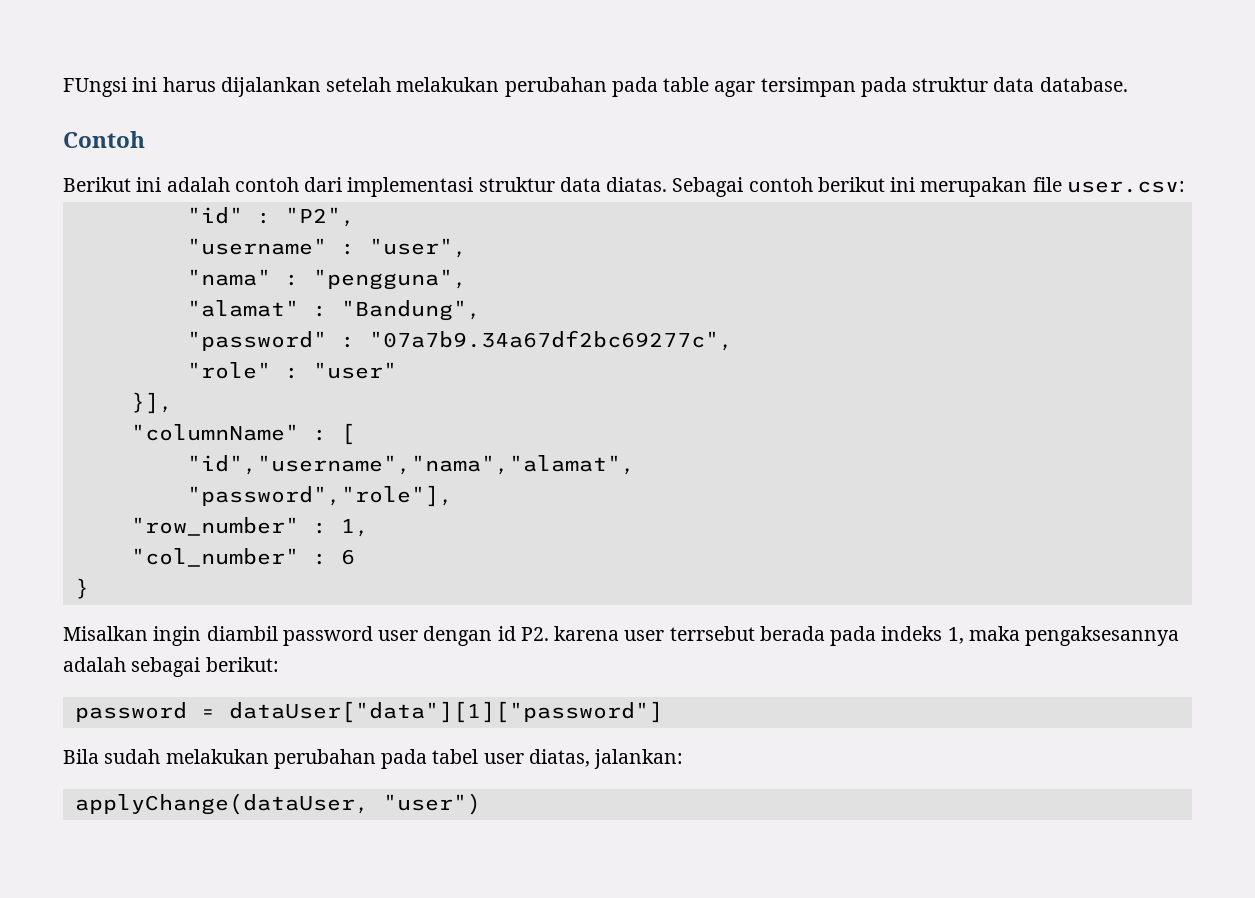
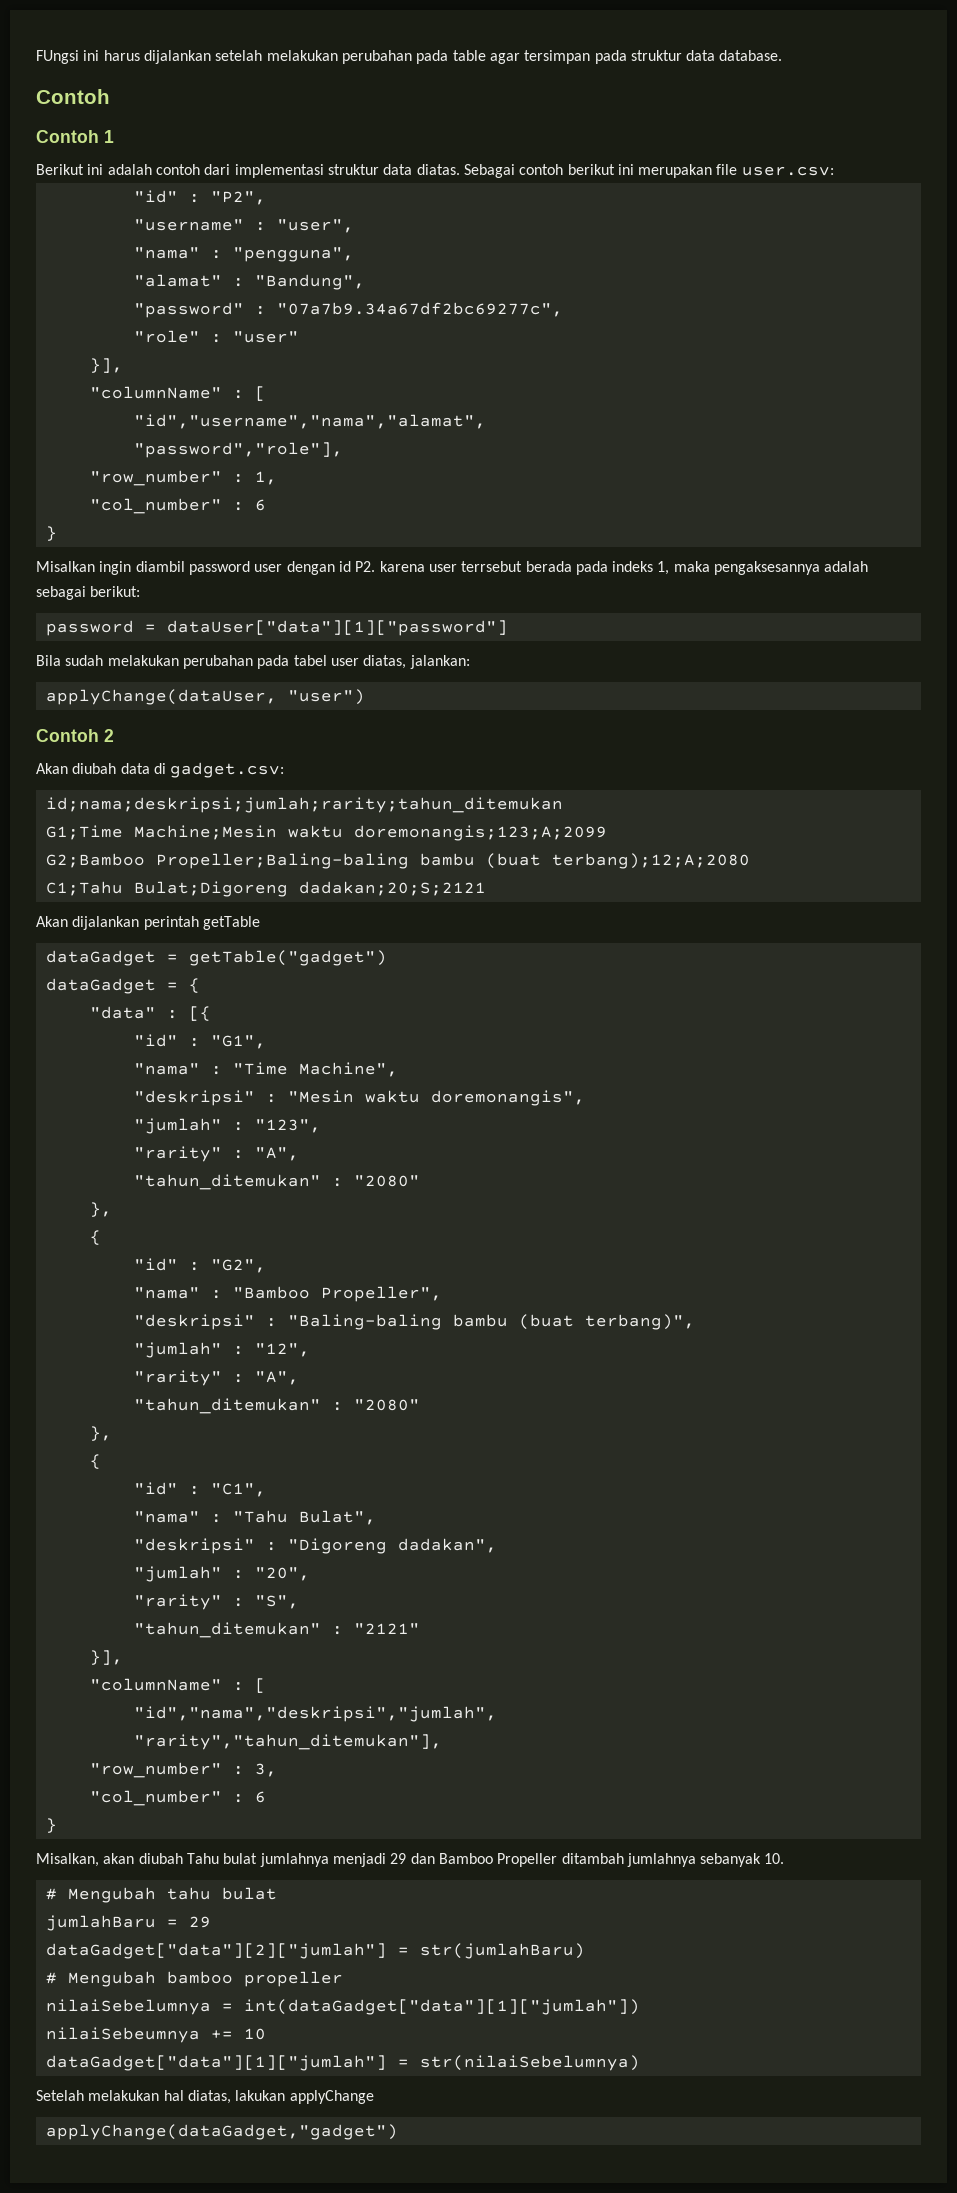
+ Contoh 1
+ Contoh 2
+ Akan diubah data di gadget.csv:
+ id;nama;deskripsi;jumlah;rarity;tahun_ditemukan
+ G1;Time Machine;Mesin waktu doremonangis;123;A;2099
+ G2;Bamboo Propeller;Baling-baling bambu (buat terbang);12;A;2080
+ C1;Tahu Bulat;Digoreng dadakan;20;S;2121
+ Akan dijalankan perintah getTable
+ dataGadget = getTable("gadget")
+ dataGadget = {
+ "data" : [{
+ "id" : "G1",
+ "nama" : "Time Machine",
+ "deskripsi" : "Mesin waktu doremonangis",
+ "jumlah" : "123",
+ "rarity" : "A",
+ "tahun_ditemukan" : "2080"
+ },
+ {
+ "id" : "G2",
+ "nama" : "Bamboo Propeller",
+ "deskripsi" : "Baling-baling bambu (buat terbang)",
+ "jumlah" : "12",
+ "rarity" : "A",
+ "tahun_ditemukan" : "2080"
+ },
+ {
+ "id" : "C1",
+ "nama" : "Tahu Bulat",
+ "deskripsi" : "Digoreng dadakan",
+ "jumlah" : "20",
+ "rarity" : "S",
+ "tahun_ditemukan" : "2121"
+ }],
+ "columnName" : [
+ "id","nama","deskripsi","jumlah",
+ "rarity","tahun_ditemukan"],
+ "row_number" : 3,
+ "col_number" : 6
+ }
+ Misalkan, akan diubah Tahu bulat jumlahnya menjadi 29 dan Bamboo Propeller ditambah jumlahnya sebanyak 10.
+ # Mengubah tahu bulat
+ jumlahBaru = 29
+ dataGadget["data"][2]["jumlah"] = str(jumlahBaru)
+ # Mengubah bamboo propeller
+ nilaiSebelumnya = int(dataGadget["data"][1]["jumlah"])
+ nilaiSebeumnya += 10
+ dataGadget["data"][1]["jumlah"] = str(nilaiSebelumnya)
+ Setelah melakukan hal diatas, lakukan applyChange
+ applyChange(dataGadget,"gadget")

